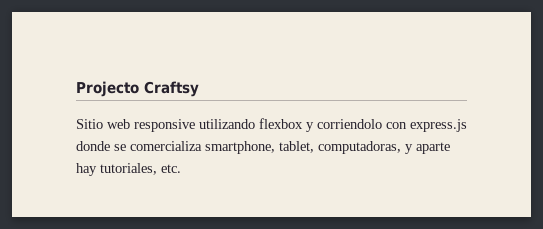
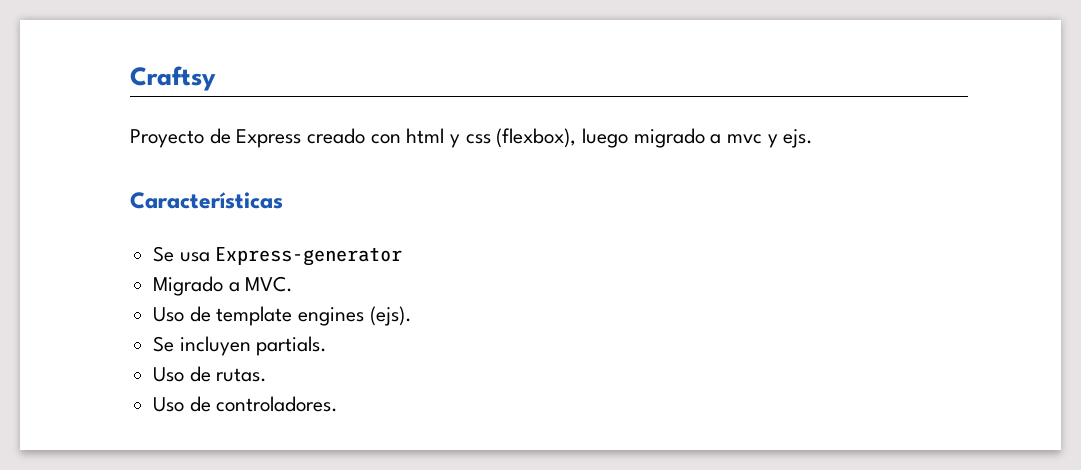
- Projecto Craftsy
+ Craftsy
- Sitio web responsive utilizando flexbox y corriendolo con express.js donde se comercializa smartphone, tablet, computadoras, y aparte hay tutoriales, etc.
+ Proyecto de Express creado con html y css (flexbox), luego migrado a mvc y ejs.
+ Características
+ Se usa Express-generator
+ Migrado a MVC.
+ Uso de template engines (ejs).
+ Se incluyen partials.
+ Uso de rutas.
+ Uso de controladores.

